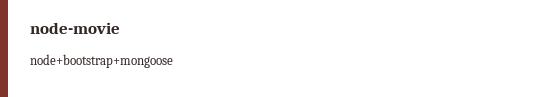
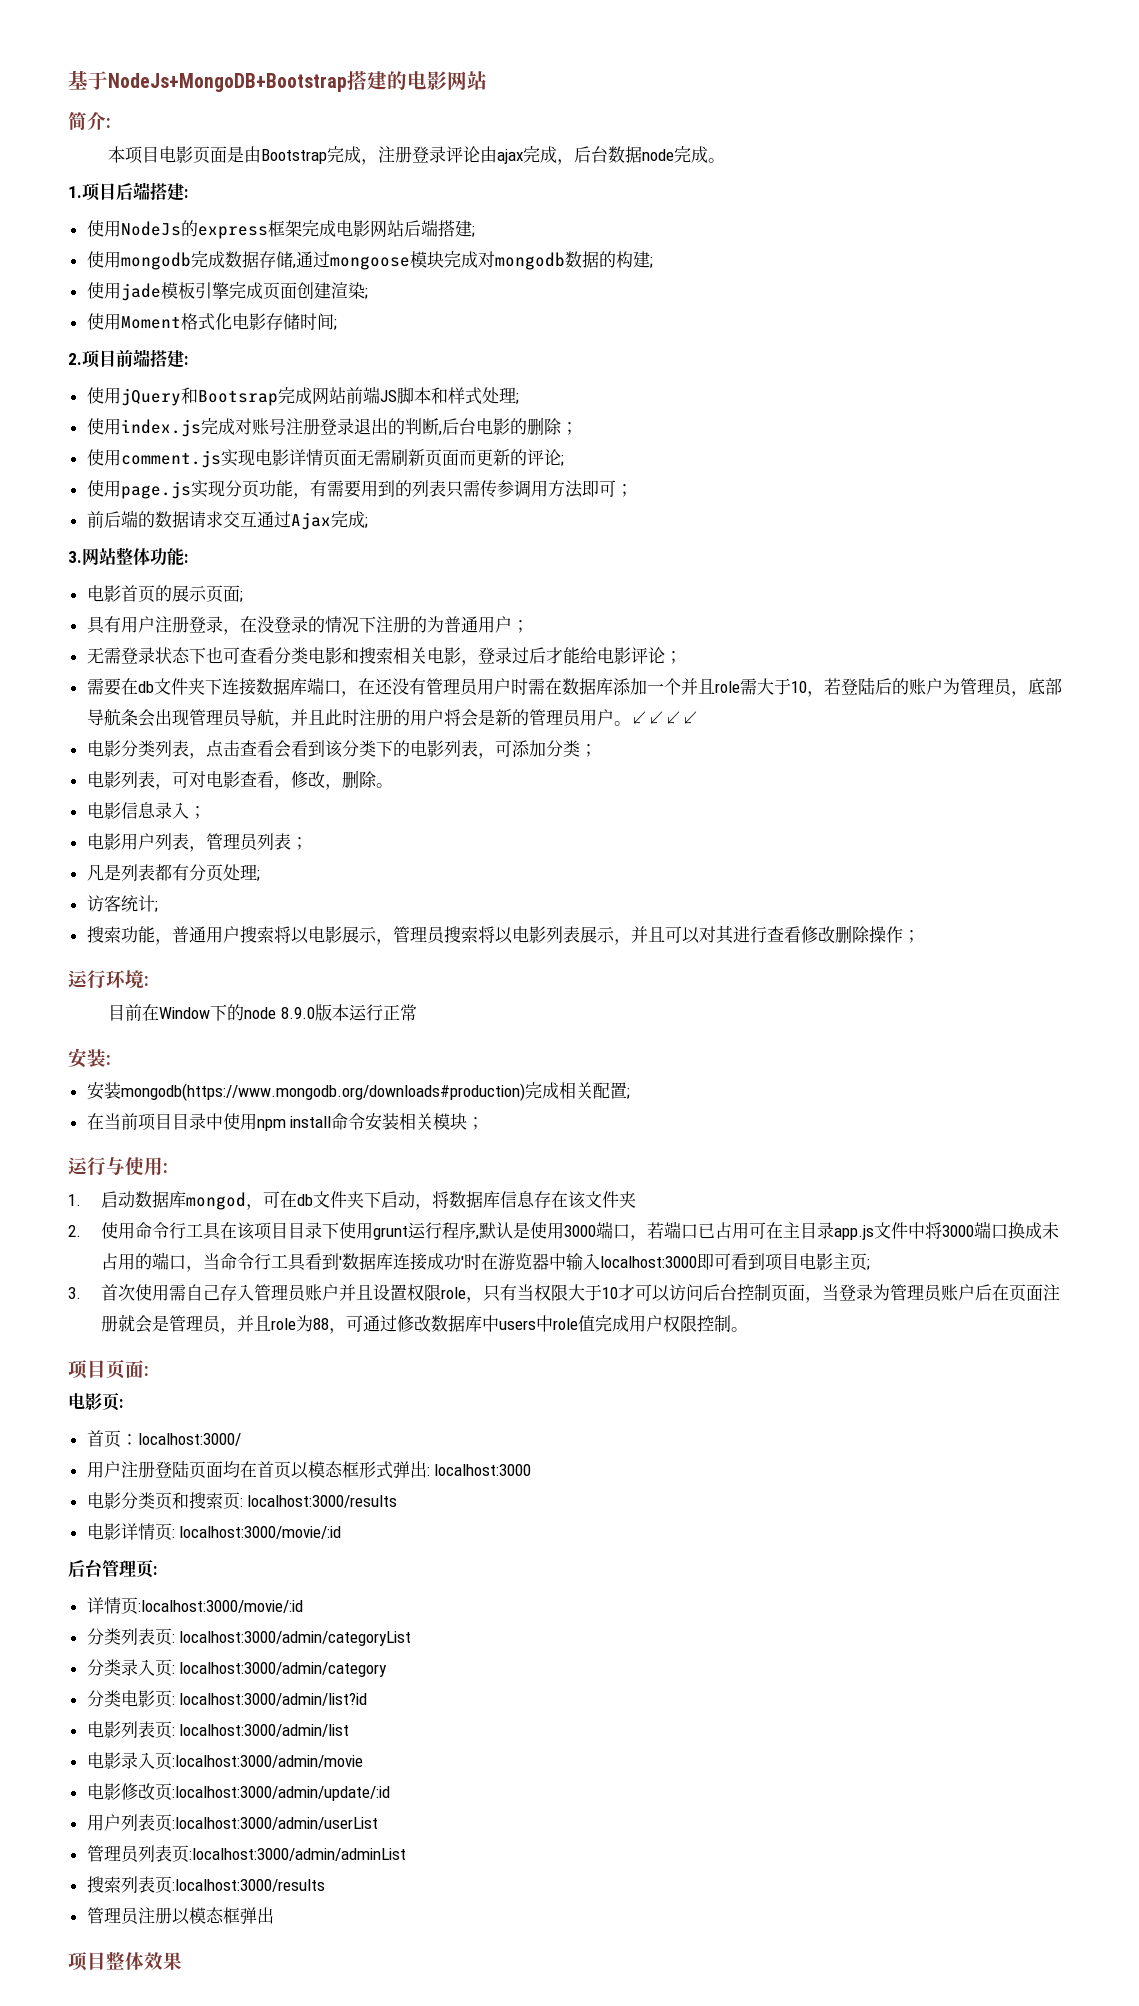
- node-movie
- node+bootstrap+mongoose
+ 基于NodeJs+MongoDB+Bootstrap搭建的电影网站
+ 简介:
+ 本项目电影页面是由Bootstrap完成，注册登录评论由ajax完成，后台数据node完成。
+ 1.项目后端搭建:
+ 使用NodeJs的express框架完成电影网站后端搭建;
+ 使用mongodb完成数据存储,通过mongoose模块完成对mongodb数据的构建;
+ 使用jade模板引擎完成页面创建渲染;
+ 使用Moment格式化电影存储时间;
+ 2.项目前端搭建:
+ 使用jQuery和Bootsrap完成网站前端JS脚本和样式处理;
+ 使用index.js完成对账号注册登录退出的判断,后台电影的删除；
+ 使用comment.js实现电影详情页面无需刷新页面而更新的评论;
+ 使用page.js实现分页功能，有需要用到的列表只需传参调用方法即可；
+ 前后端的数据请求交互通过Ajax完成;
+ 3.网站整体功能:
+ 电影首页的展示页面;
+ 具有用户注册登录，在没登录的情况下注册的为普通用户；
+ 无需登录状态下也可查看分类电影和搜索相关电影，登录过后才能给电影评论；
+ 需要在db文件夹下连接数据库端口，在还没有管理员用户时需在数据库添加一个并且role需大于10，若登陆后的账户为管理员，底部导航条会出现管理员导航，并且此时注册的用户将会是新的管理员用户。↙↙↙↙
+ 电影分类列表，点击查看会看到该分类下的电影列表，可添加分类；
+ 电影列表，可对电影查看，修改，删除。
+ 电影信息录入；
+ 电影用户列表，管理员列表；
+ 凡是列表都有分页处理;
+ 访客统计;
+ 搜索功能，普通用户搜索将以电影展示，管理员搜索将以电影列表展示，并且可以对其进行查看修改删除操作；
+ 运行环境:
+ 目前在Window下的node 8.9.0版本运行正常
+ 安装:
+ 安装mongodb(https://www.mongodb.org/downloads#production)完成相关配置;
+ 在当前项目目录中使用npm install命令安装相关模块；
+ 运行与使用:
+ 1.启动数据库mongod，可在db文件夹下启动，将数据库信息存在该文件夹
+ 2.使用命令行工具在该项目目录下使用grunt运行程序,默认是使用3000端口，若端口已占用可在主目录app.js文件中将3000端口换成未占用的端口，当命令行工具看到'数据库连接成功'时在游览器中输入localhost:3000即可看到项目电影主页;
+ 3.首次使用需自己存入管理员账户并且设置权限role，只有当权限大于10才可以访问后台控制页面，当登录为管理员账户后在页面注册就会是管理员，并且role为88，可通过修改数据库中users中role值完成用户权限控制。
+ 项目页面:
+ 电影页:
+ 首页：localhost:3000/
+ 用户注册登陆页面均在首页以模态框形式弹出: localhost:3000
+ 电影分类页和搜索页: localhost:3000/results
+ 电影详情页: localhost:3000/movie/:id
+ 后台管理页:
+ 详情页:localhost:3000/movie/:id
+ 分类列表页: localhost:3000/admin/categoryList
+ 分类录入页: localhost:3000/admin/category
+ 分类电影页: localhost:3000/admin/list?id
+ 电影列表页: localhost:3000/admin/list
+ 电影录入页:localhost:3000/admin/movie
+ 电影修改页:localhost:3000/admin/update/:id
+ 用户列表页:localhost:3000/admin/userList
+ 管理员列表页:localhost:3000/admin/adminList
+ 搜索列表页:localhost:3000/results
+ 管理员注册以模态框弹出
+ 项目整体效果

